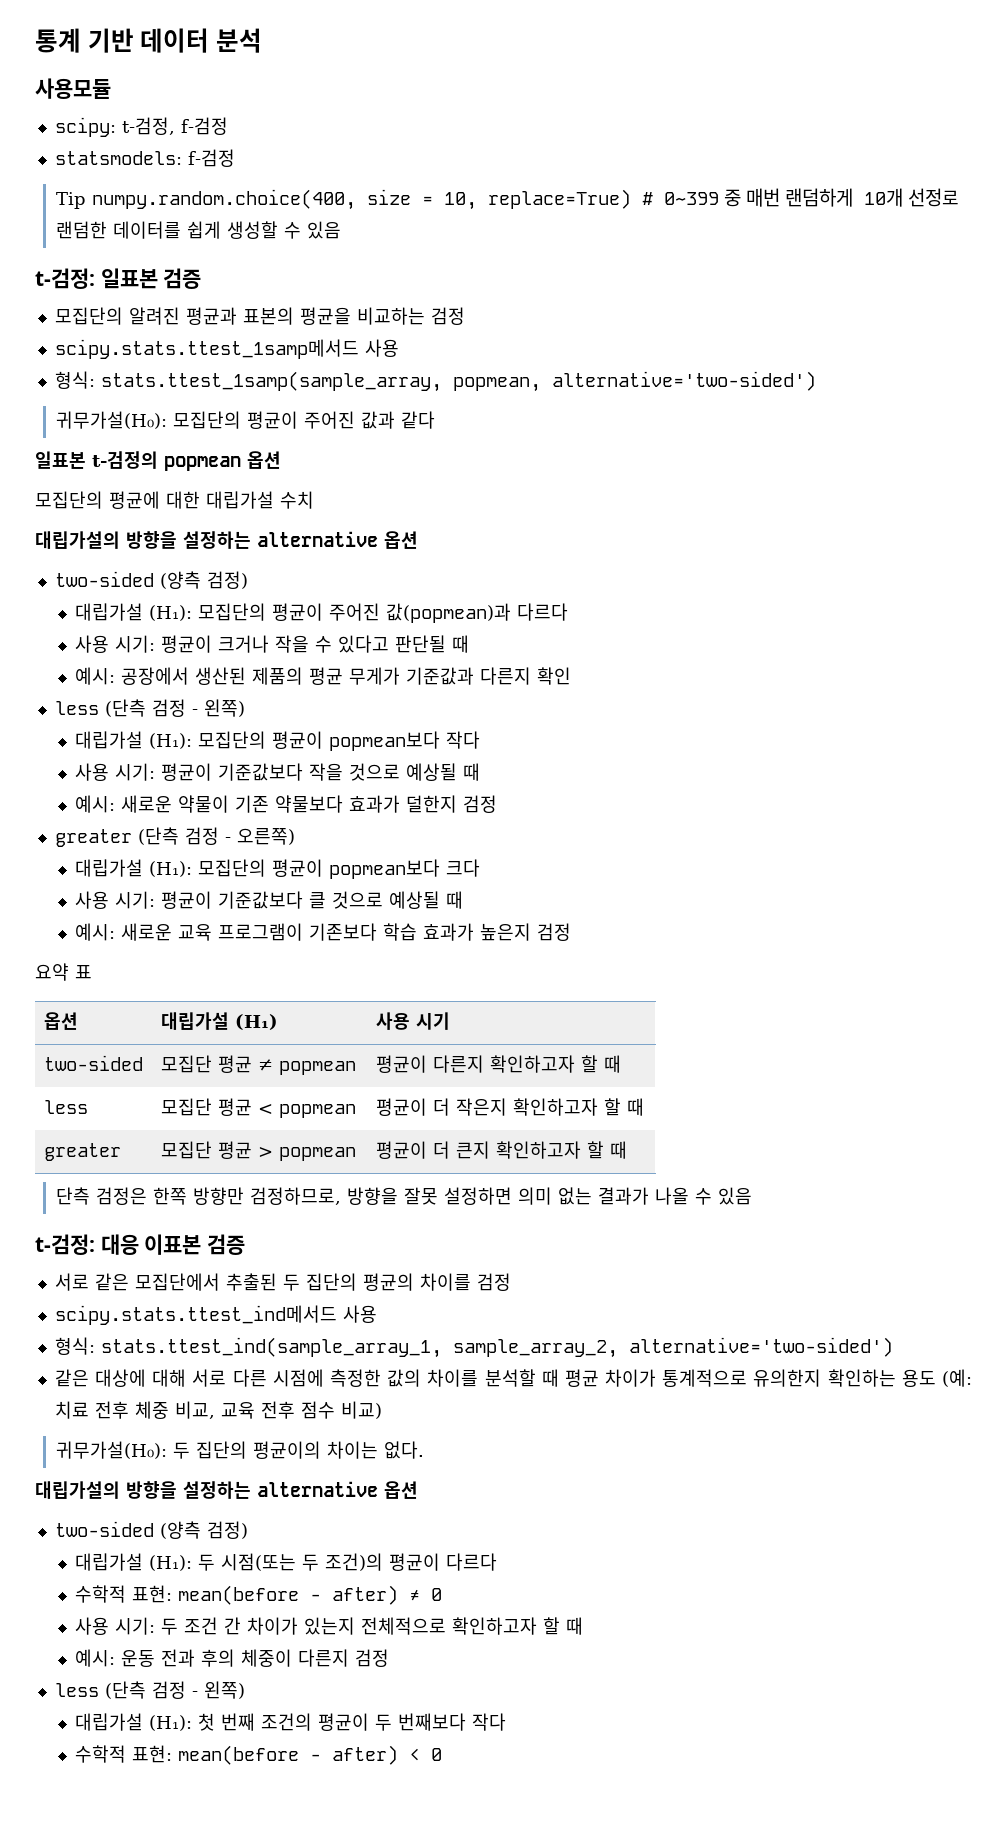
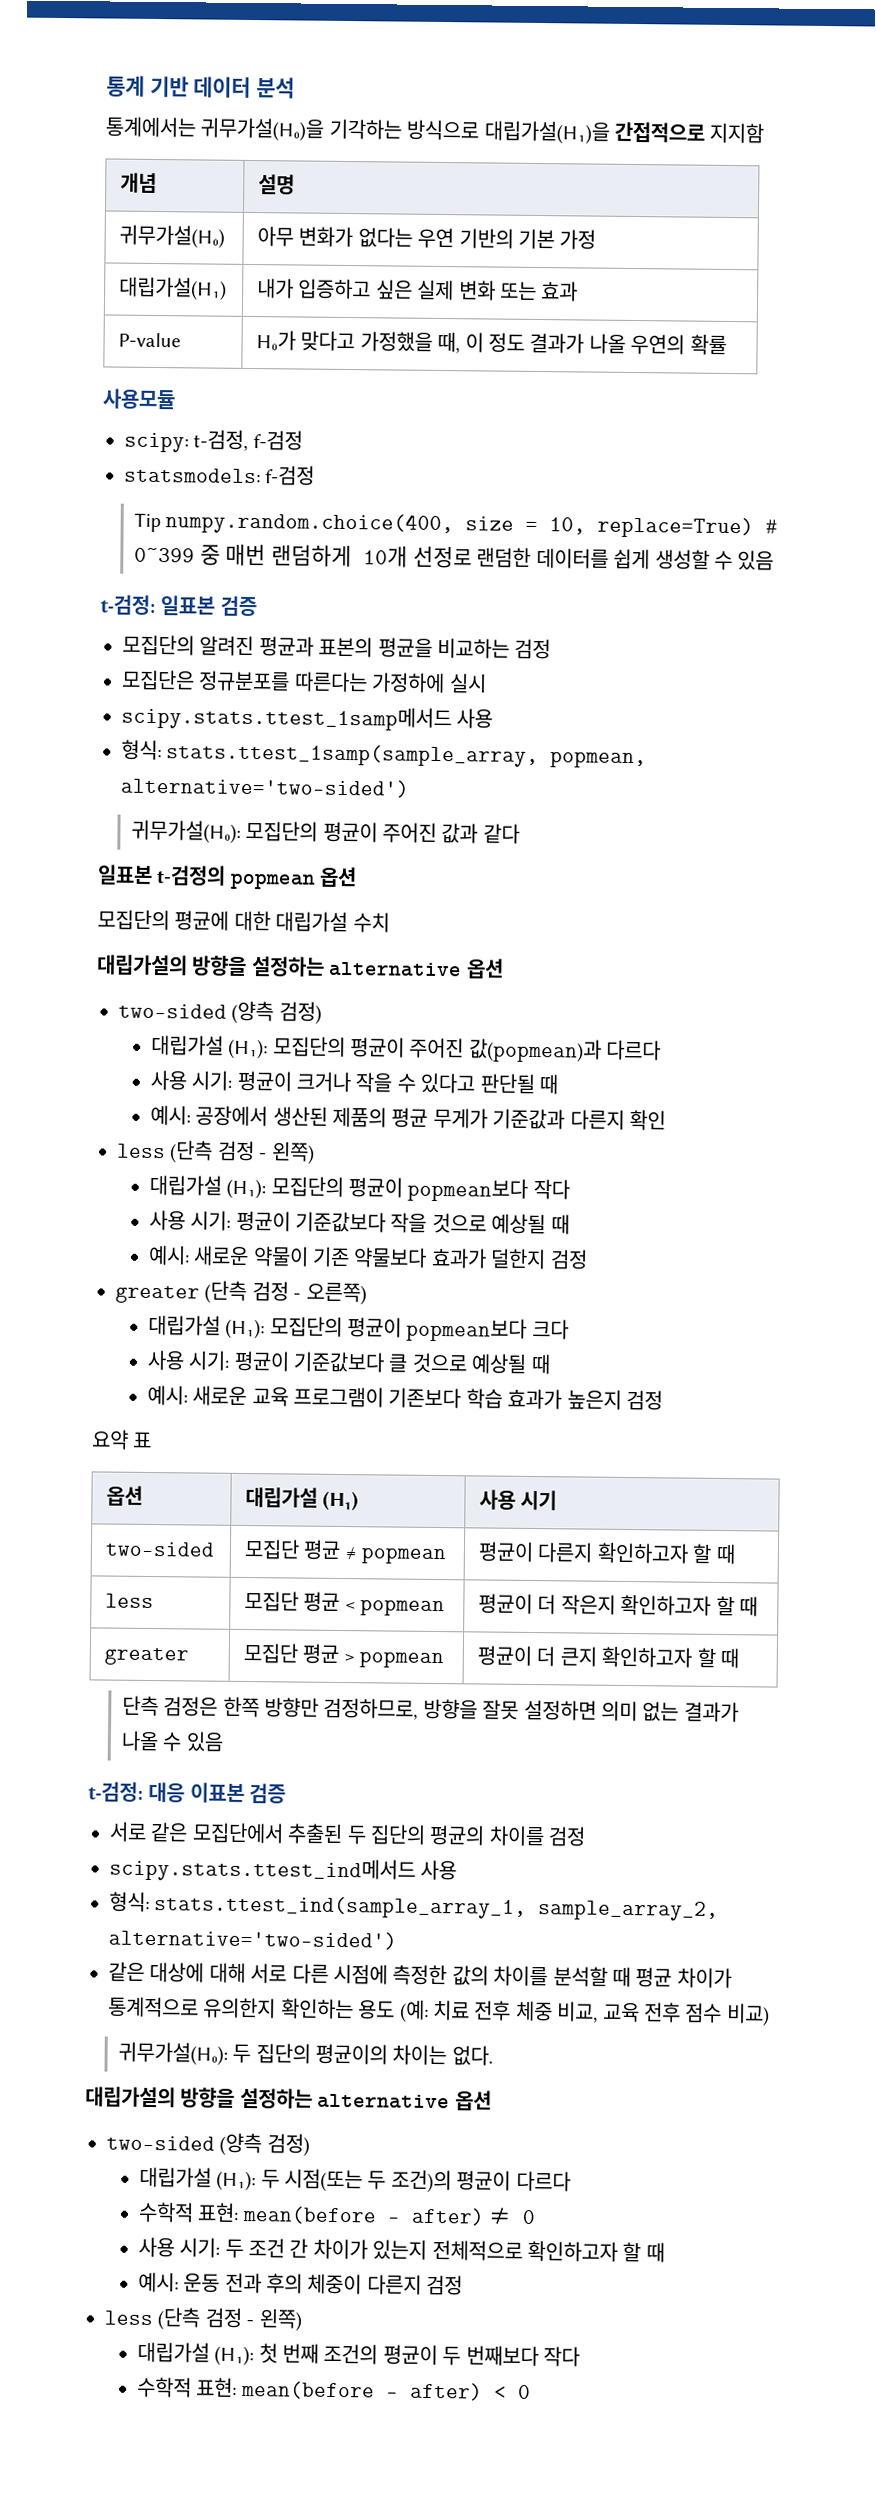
+ 통계에서는 귀무가설(H₀)을 기각하는 방식으로 대립가설(H₁)을 간접적으로 지지함
+ 개념 | 설명
+ 귀무가설(H₀) | 아무 변화가 없다는 우연 기반의 기본 가정
+ 대립가설(H₁) | 내가 입증하고 싶은 실제 변화 또는 효과
+ P-value | H₀가 맞다고 가정했을 때, 이 정도 결과가 나올 우연의 확률
+ 모집단은 정규분포를 따른다는 가정하에 실시

